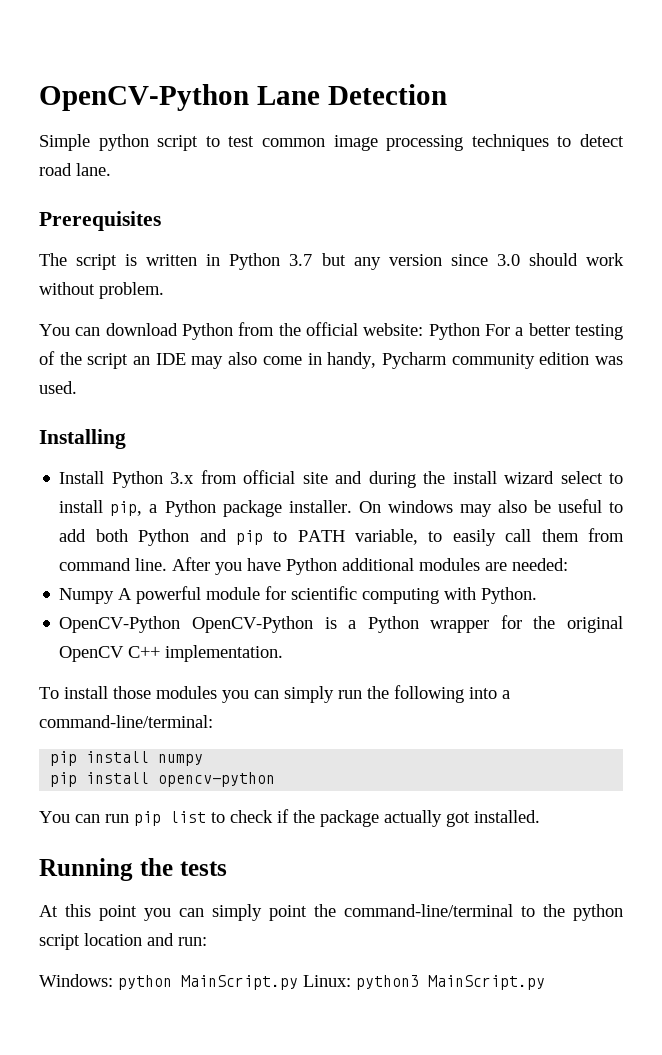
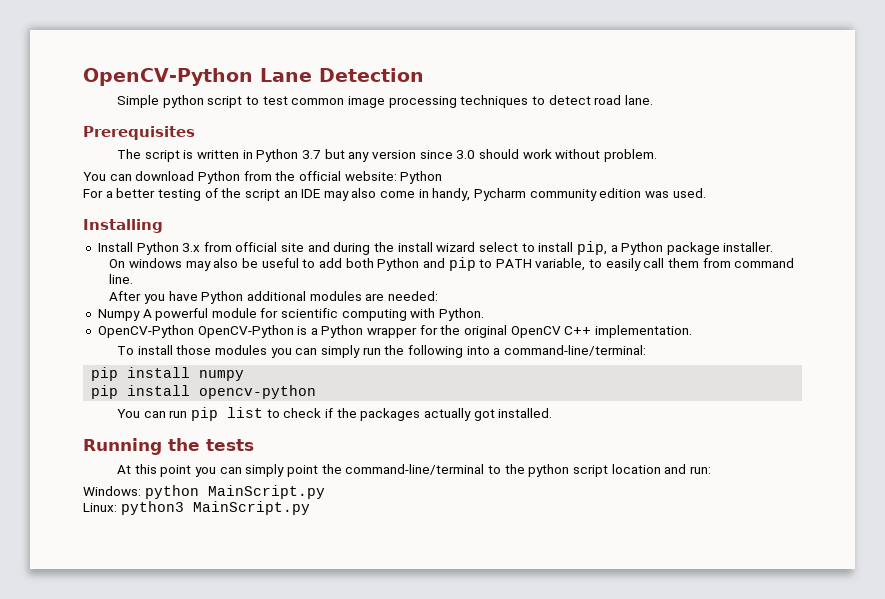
- You can download Python from the official website: Python For a better testing of the script an IDE may also come in handy, Pycharm community edition was used.
+ You can download Python from the official website: Python
+ For a better testing of the script an IDE may also come in handy, Pycharm community edition was used.
- Install Python 3.x from official site and during the install wizard select to install pip, a Python package installer. On windows may also be useful to add both Python and pip to PATH variable, to easily call them from command line. After you have Python additional modules are needed:
+ Install Python 3.x from official site and during the install wizard select to install pip, a Python package installer.
+ On windows may also be useful to add both Python and pip to PATH variable, to easily call them from command line.
+ After you have Python additional modules are needed:
- You can run pip list to check if the package actually got installed.
+ You can run pip list to check if the packages actually got installed.
- Windows: python MainScript.py Linux: python3 MainScript.py
+ Windows: python MainScript.py
+ Linux: python3 MainScript.py

